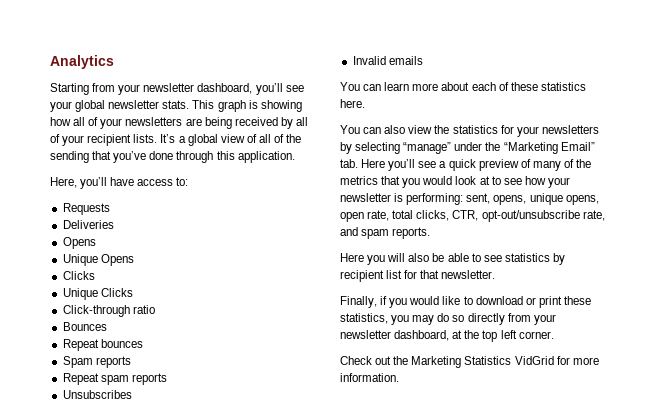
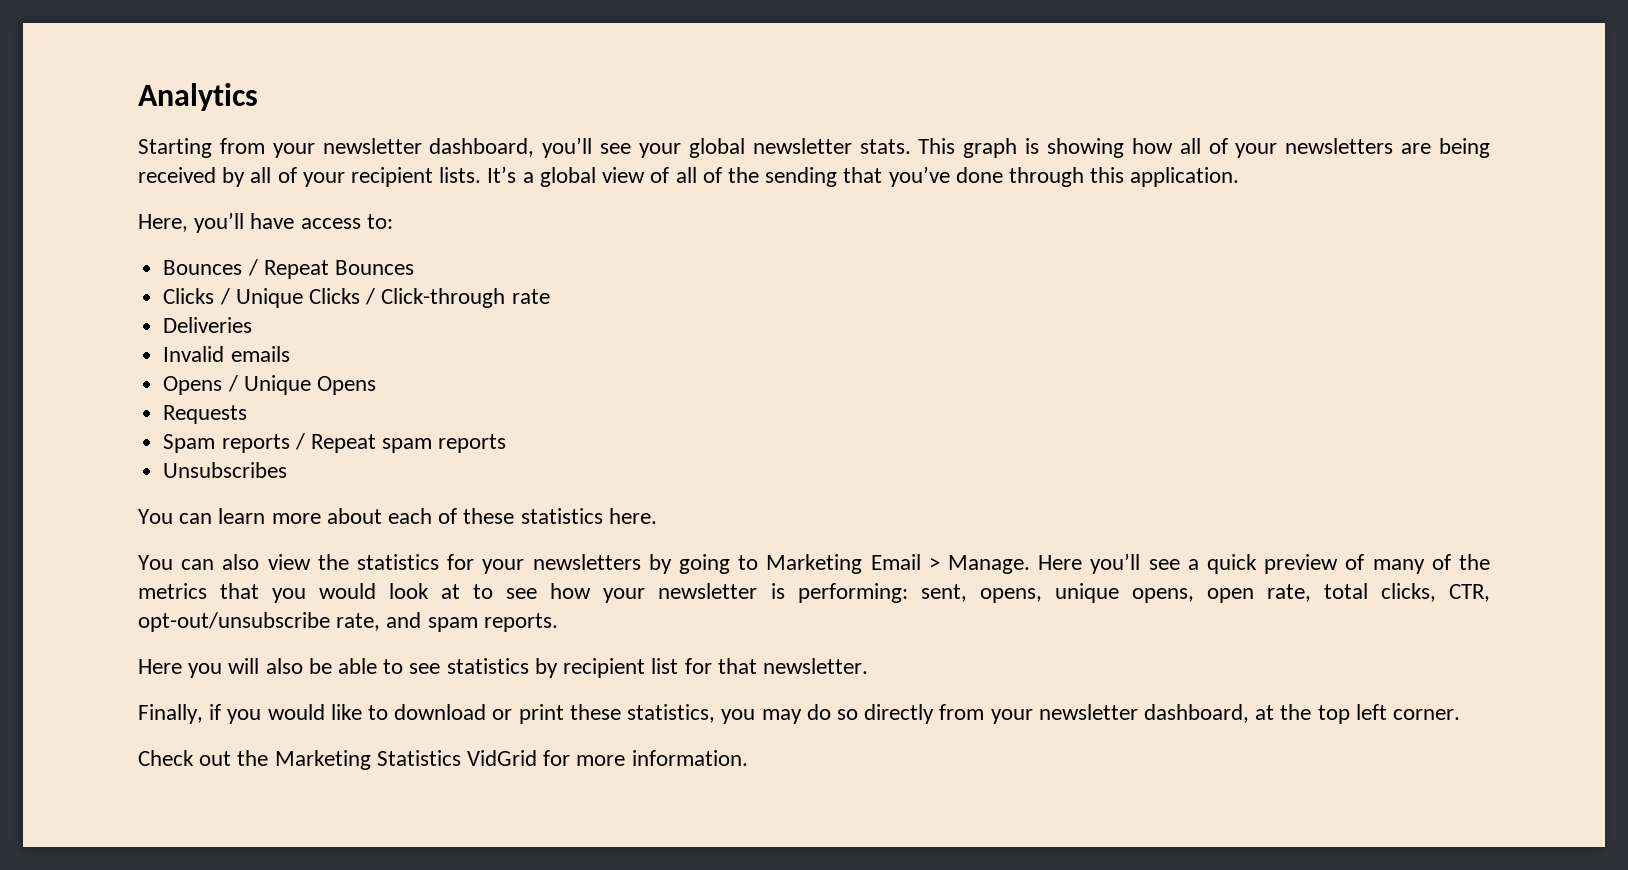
- Requests
+ Bounces / Repeat Bounces
+ Clicks / Unique Clicks / Click-through rate
  Deliveries
- Opens
- Unique Opens
- Clicks
- Unique Clicks
- Click-through ratio
- Bounces
- Repeat bounces
+ Invalid emails
+ Opens / Unique Opens
+ Requests
- Spam reports
- Repeat spam reports
+ Spam reports / Repeat spam reports
- Invalid emails
- You can also view the statistics for your newsletters by selecting “manage” under the “Marketing Email” tab. Here you’ll see a quick preview of many of the metrics that you would look at to see how your newsletter is performing: sent, opens, unique opens, open rate, total clicks, CTR, opt-out/unsubscribe rate, and spam reports.
+ You can also view the statistics for your newsletters by going to Marketing Email > Manage. Here you’ll see a quick preview of many of the metrics that you would look at to see how your newsletter is performing: sent, opens, unique opens, open rate, total clicks, CTR, opt-out/unsubscribe rate, and spam reports.

